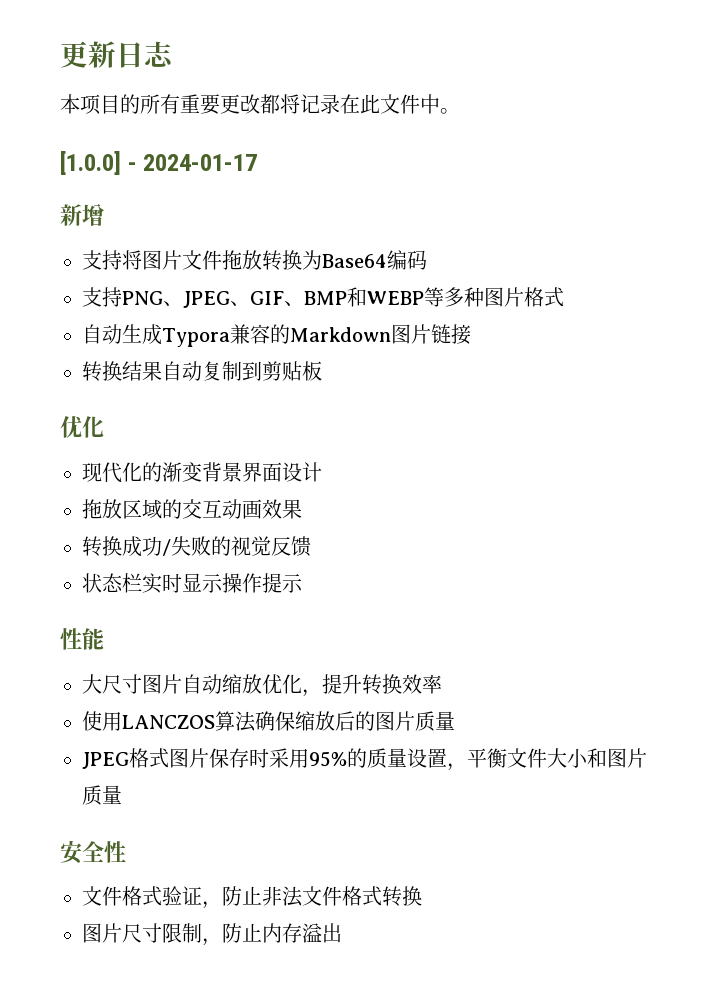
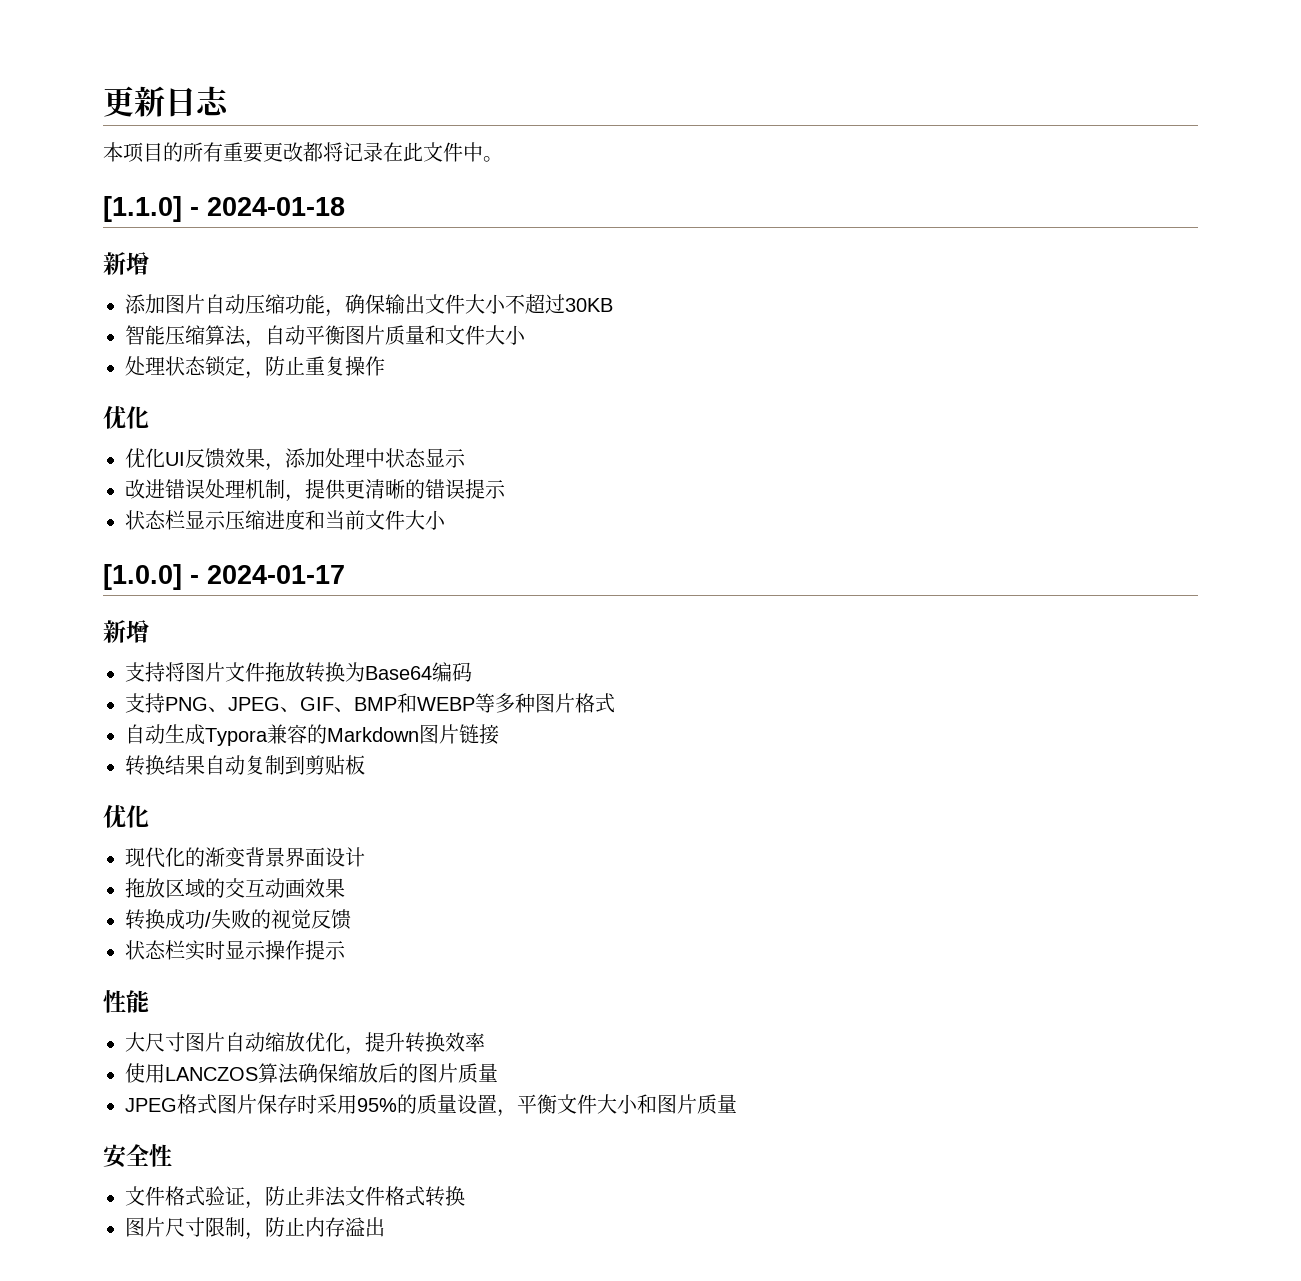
+ [1.1.0] - 2024-01-18
+ 新增
+ 添加图片自动压缩功能，确保输出文件大小不超过30KB
+ 智能压缩算法，自动平衡图片质量和文件大小
+ 处理状态锁定，防止重复操作
+ 优化
+ 优化UI反馈效果，添加处理中状态显示
+ 改进错误处理机制，提供更清晰的错误提示
+ 状态栏显示压缩进度和当前文件大小

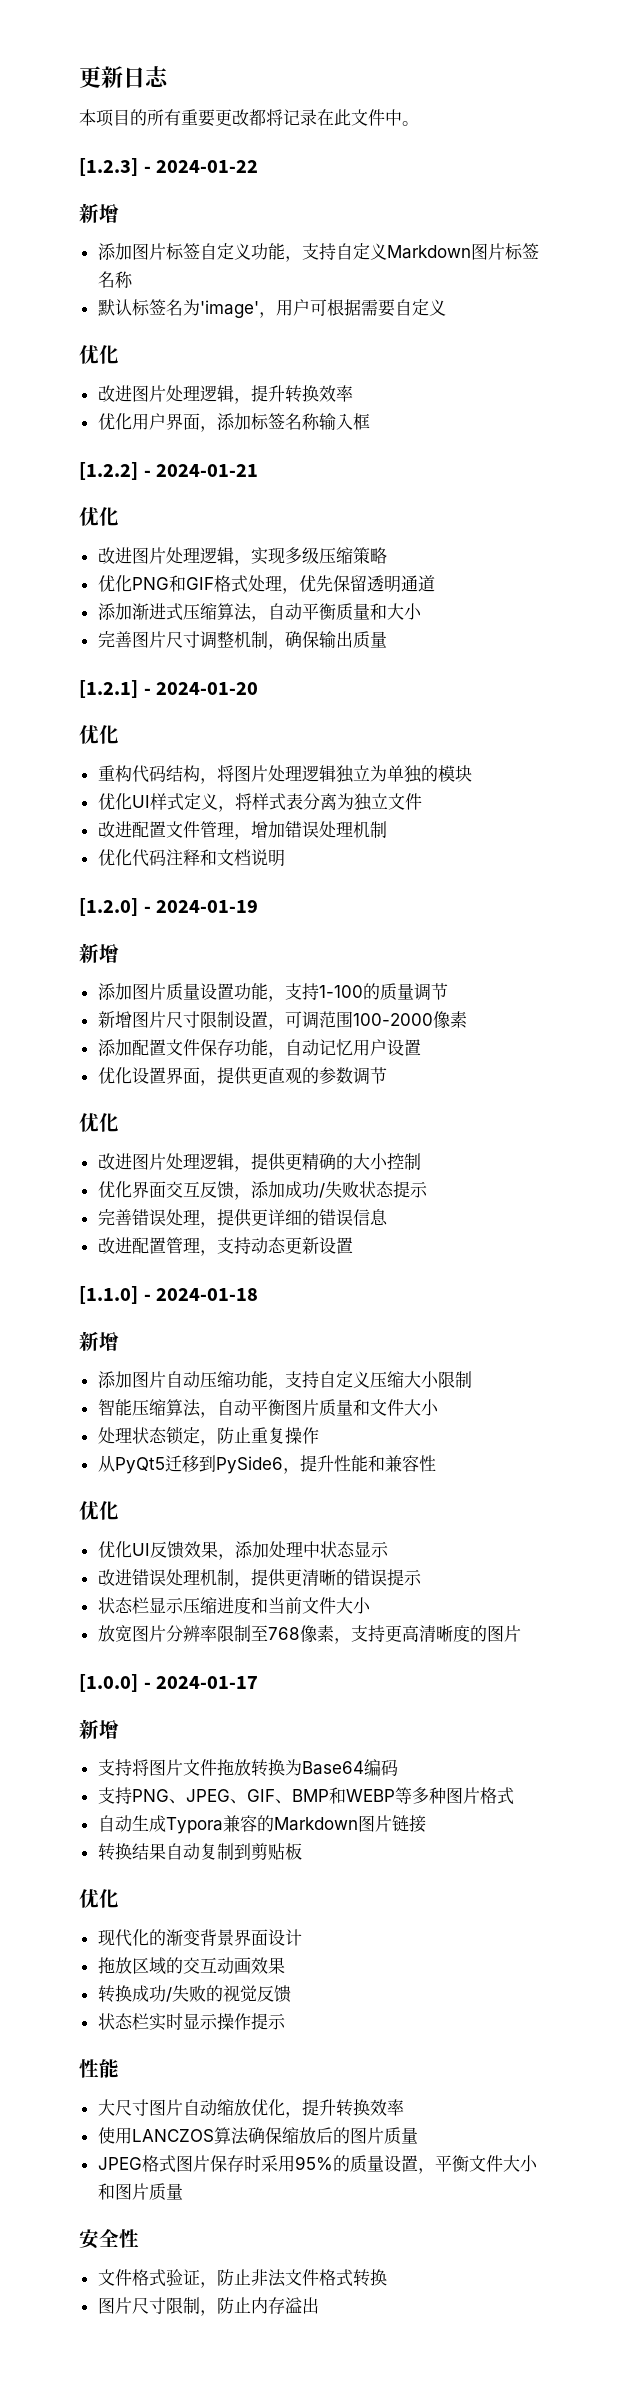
+ [1.2.3] - 2024-01-22
+ 新增
+ 添加图片标签自定义功能，支持自定义Markdown图片标签名称
+ 默认标签名为'image'，用户可根据需要自定义
+ 优化
+ 改进图片处理逻辑，提升转换效率
+ 优化用户界面，添加标签名称输入框
+ [1.2.2] - 2024-01-21
+ 优化
+ 改进图片处理逻辑，实现多级压缩策略
+ 优化PNG和GIF格式处理，优先保留透明通道
+ 添加渐进式压缩算法，自动平衡质量和大小
+ 完善图片尺寸调整机制，确保输出质量
+ [1.2.1] - 2024-01-20
+ 优化
+ 重构代码结构，将图片处理逻辑独立为单独的模块
+ 优化UI样式定义，将样式表分离为独立文件
+ 改进配置文件管理，增加错误处理机制
+ 优化代码注释和文档说明
+ [1.2.0] - 2024-01-19
+ 新增
+ 添加图片质量设置功能，支持1-100的质量调节
+ 新增图片尺寸限制设置，可调范围100-2000像素
+ 添加配置文件保存功能，自动记忆用户设置
+ 优化设置界面，提供更直观的参数调节
+ 优化
+ 改进图片处理逻辑，提供更精确的大小控制
+ 优化界面交互反馈，添加成功/失败状态提示
+ 完善错误处理，提供更详细的错误信息
+ 改进配置管理，支持动态更新设置
- 添加图片自动压缩功能，确保输出文件大小不超过30KB
+ 添加图片自动压缩功能，支持自定义压缩大小限制
+ 从PyQt5迁移到PySide6，提升性能和兼容性
+ 放宽图片分辨率限制至768像素，支持更高清晰度的图片

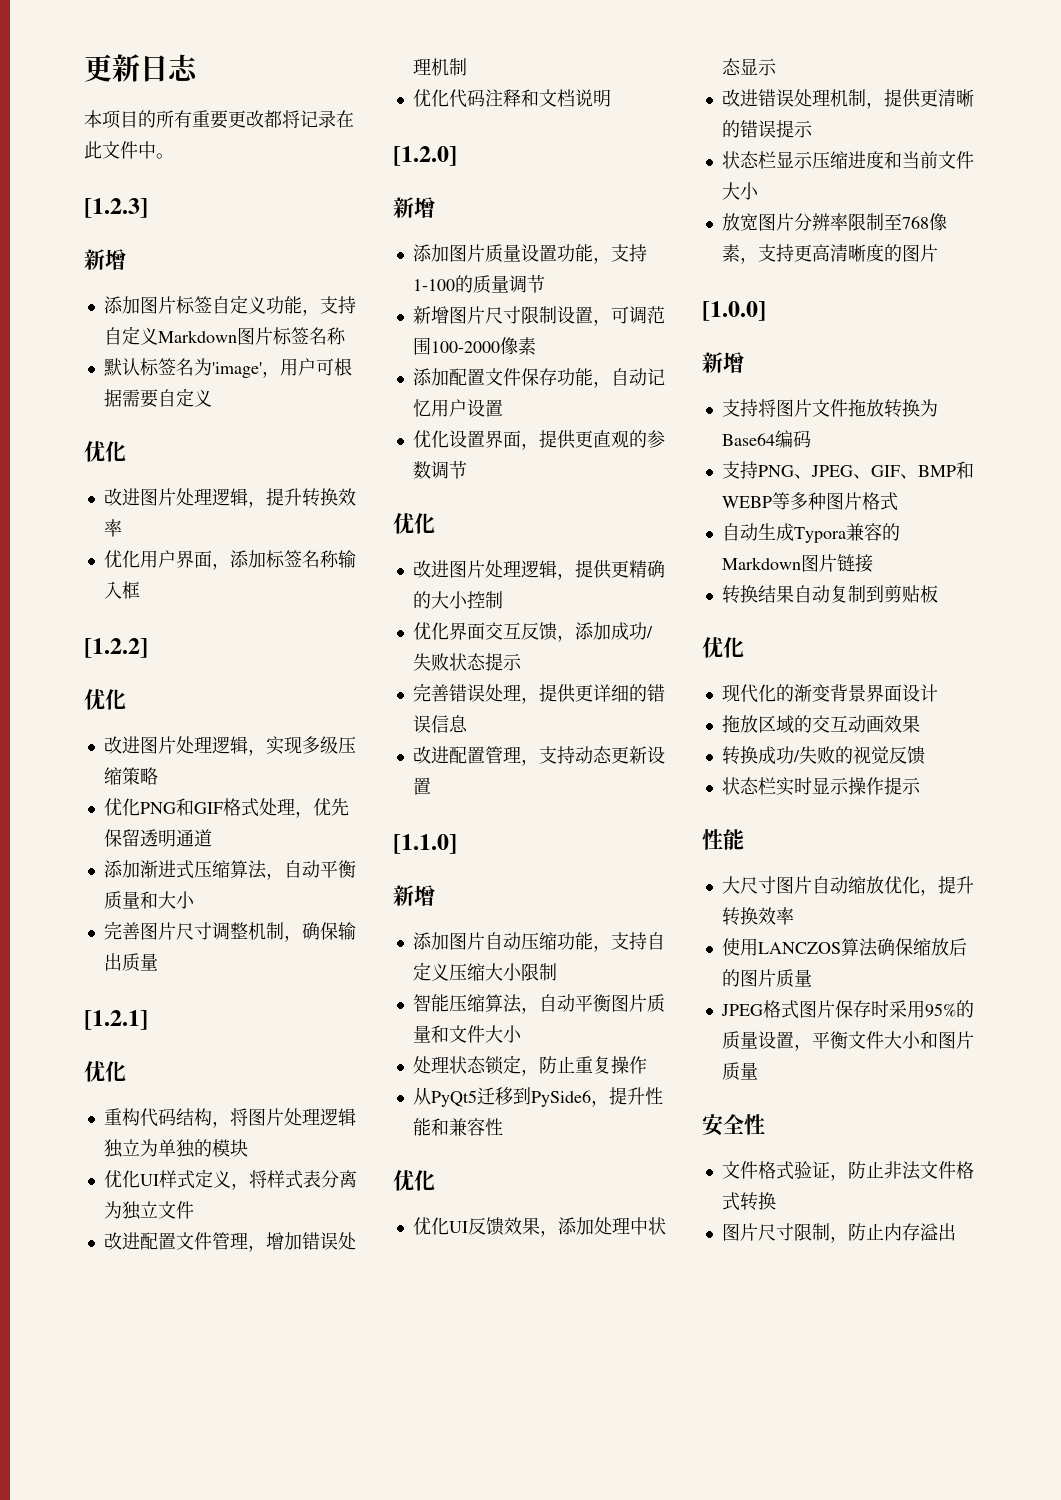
- [1.2.3] - 2024-01-22
+ [1.2.3]
- [1.2.2] - 2024-01-21
+ [1.2.2]
- [1.2.1] - 2024-01-20
+ [1.2.1]
- [1.2.0] - 2024-01-19
+ [1.2.0]
- [1.1.0] - 2024-01-18
+ [1.1.0]
- [1.0.0] - 2024-01-17
+ [1.0.0]

